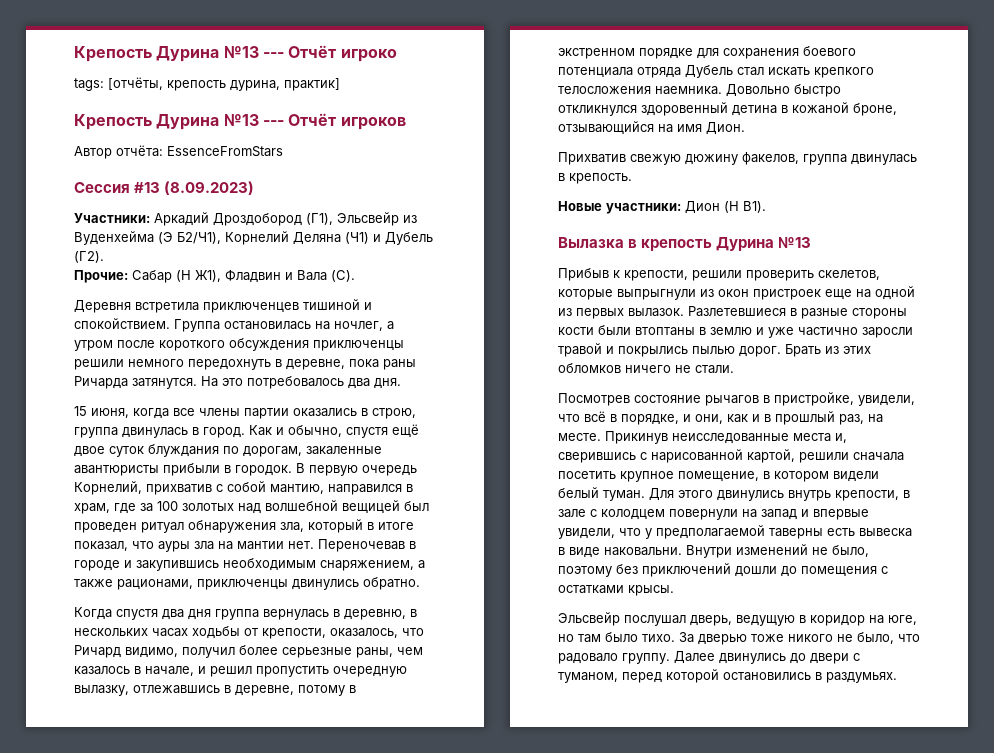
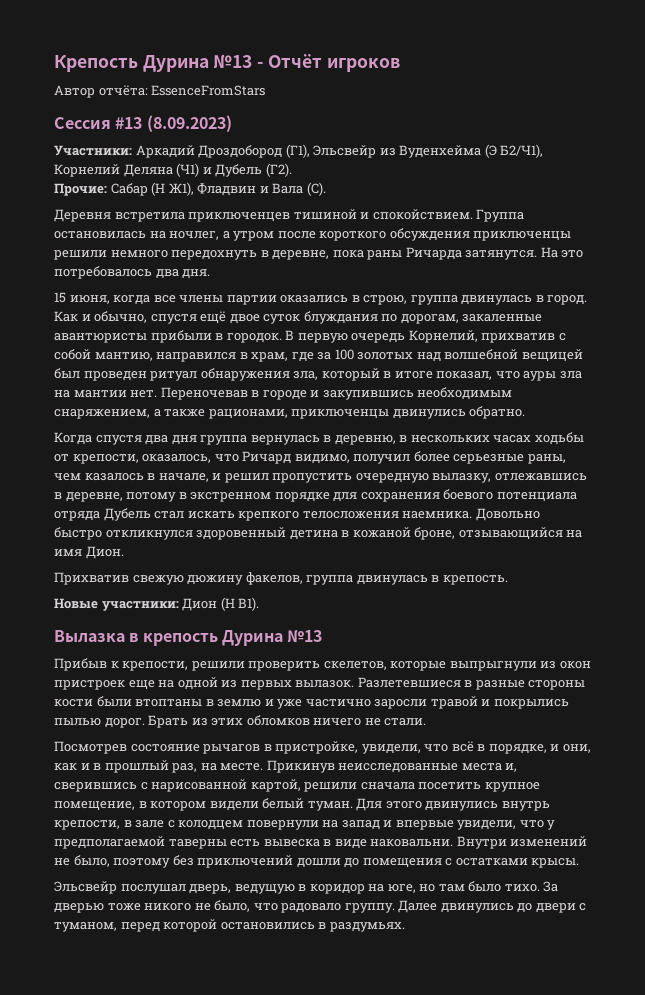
- Крепость Дурина №13 --- Отчёт игроко
- tags: [отчёты, крепость дурина, практик]
- Крепость Дурина №13 --- Отчёт игроков
+ Крепость Дурина №13 - Отчёт игроков

